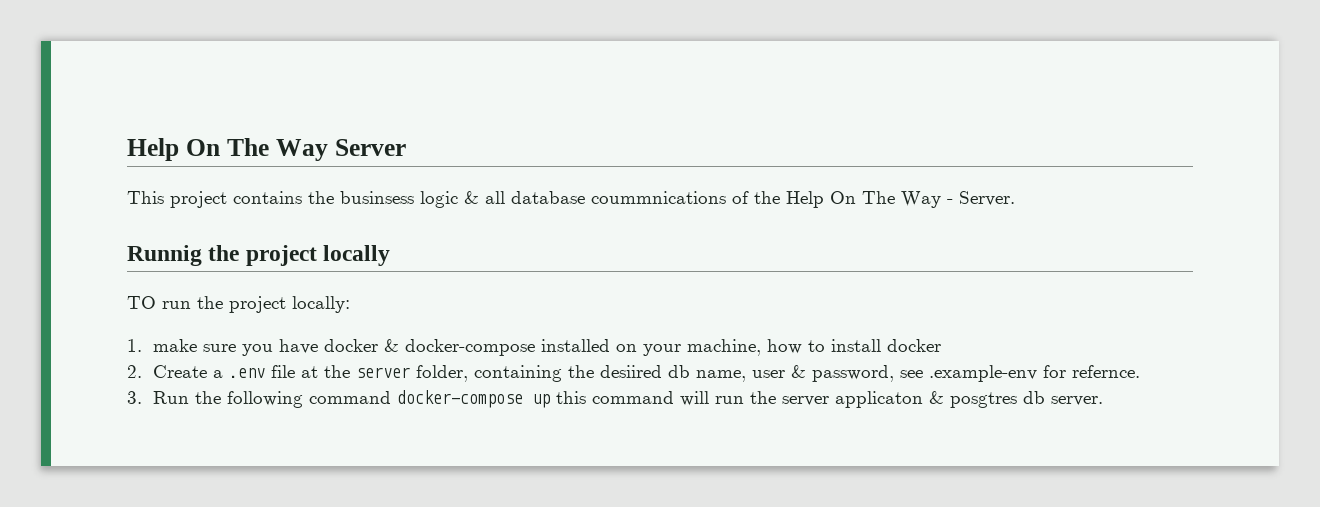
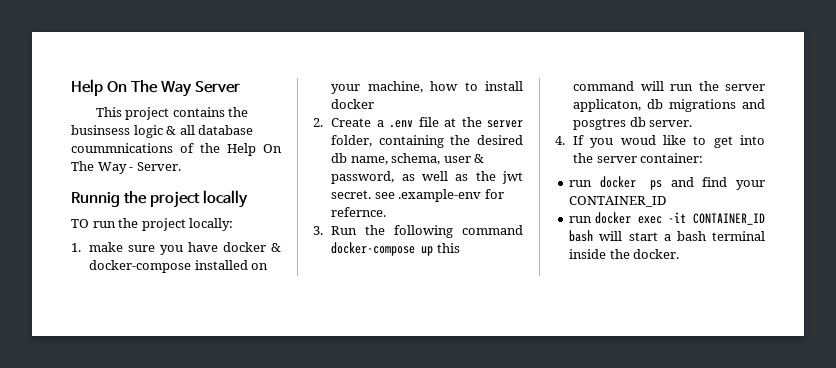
- 2. Create a .env file at the server folder, containing the desiired db name, user & password, see .example-env for refernce.
+ 2. Create a .env file at the server folder, containing the desired db name, schema, user & password, as well as the jwt secret. see .example-env for refernce.
- 3. Run the following command docker-compose up this command will run the server applicaton & posgtres db server.
+ 3. Run the following command docker-compose up this command will run the server applicaton, db migrations and posgtres db server.
+ 4. If you woud like to get into the server container:
+ run docker ps and find your CONTAINER_ID
+ run docker exec -it CONTAINER_ID bash will start a bash terminal inside the docker.

